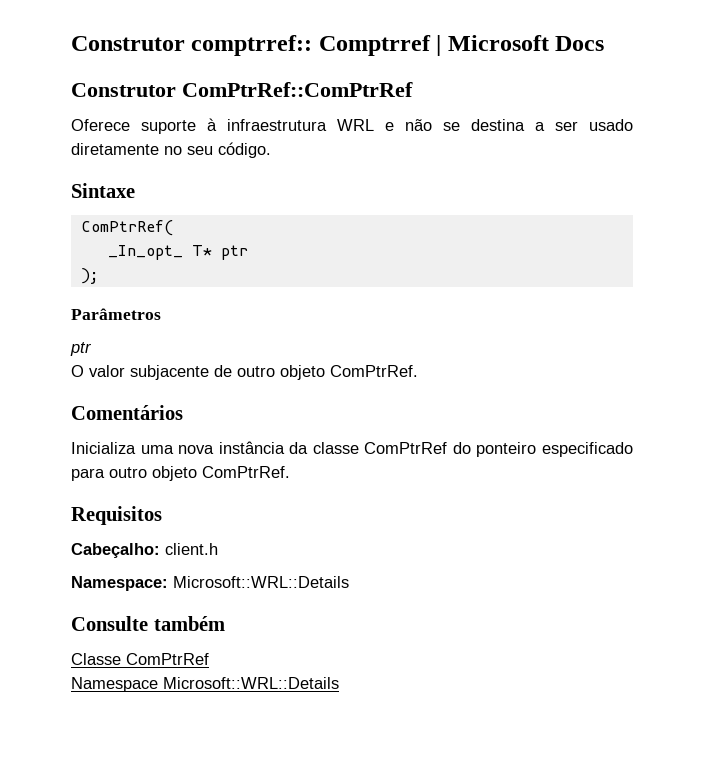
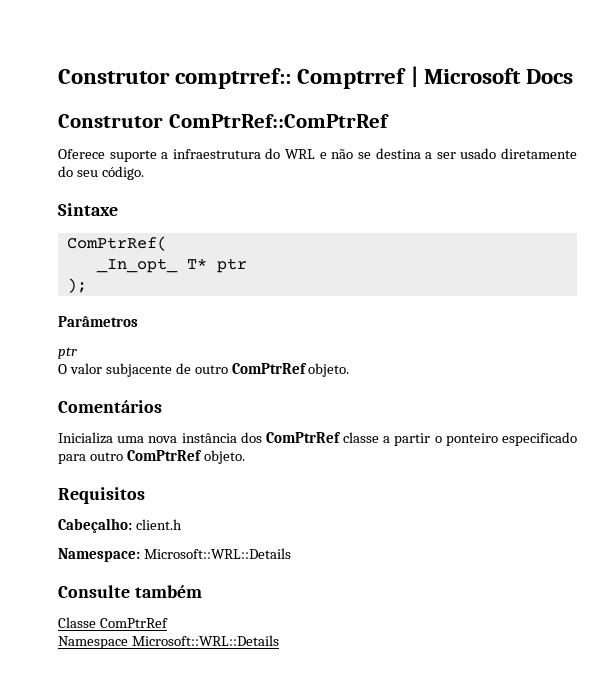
- Oferece suporte à infraestrutura WRL e não se destina a ser usado diretamente no seu código.
+ Oferece suporte a infraestrutura do WRL e não se destina a ser usado diretamente do seu código.
- O valor subjacente de outro objeto ComPtrRef.
+ O valor subjacente de outro ComPtrRef objeto.
- Inicializa uma nova instância da classe ComPtrRef do ponteiro especificado para outro objeto ComPtrRef.
+ Inicializa uma nova instância dos ComPtrRef classe a partir o ponteiro especificado para outro ComPtrRef objeto.

